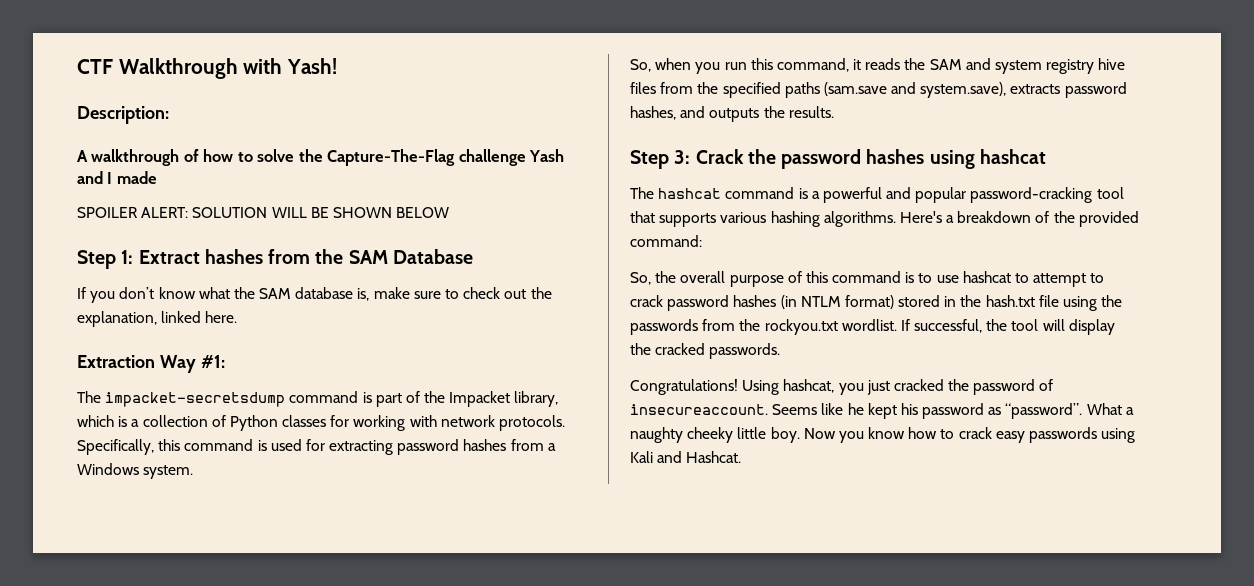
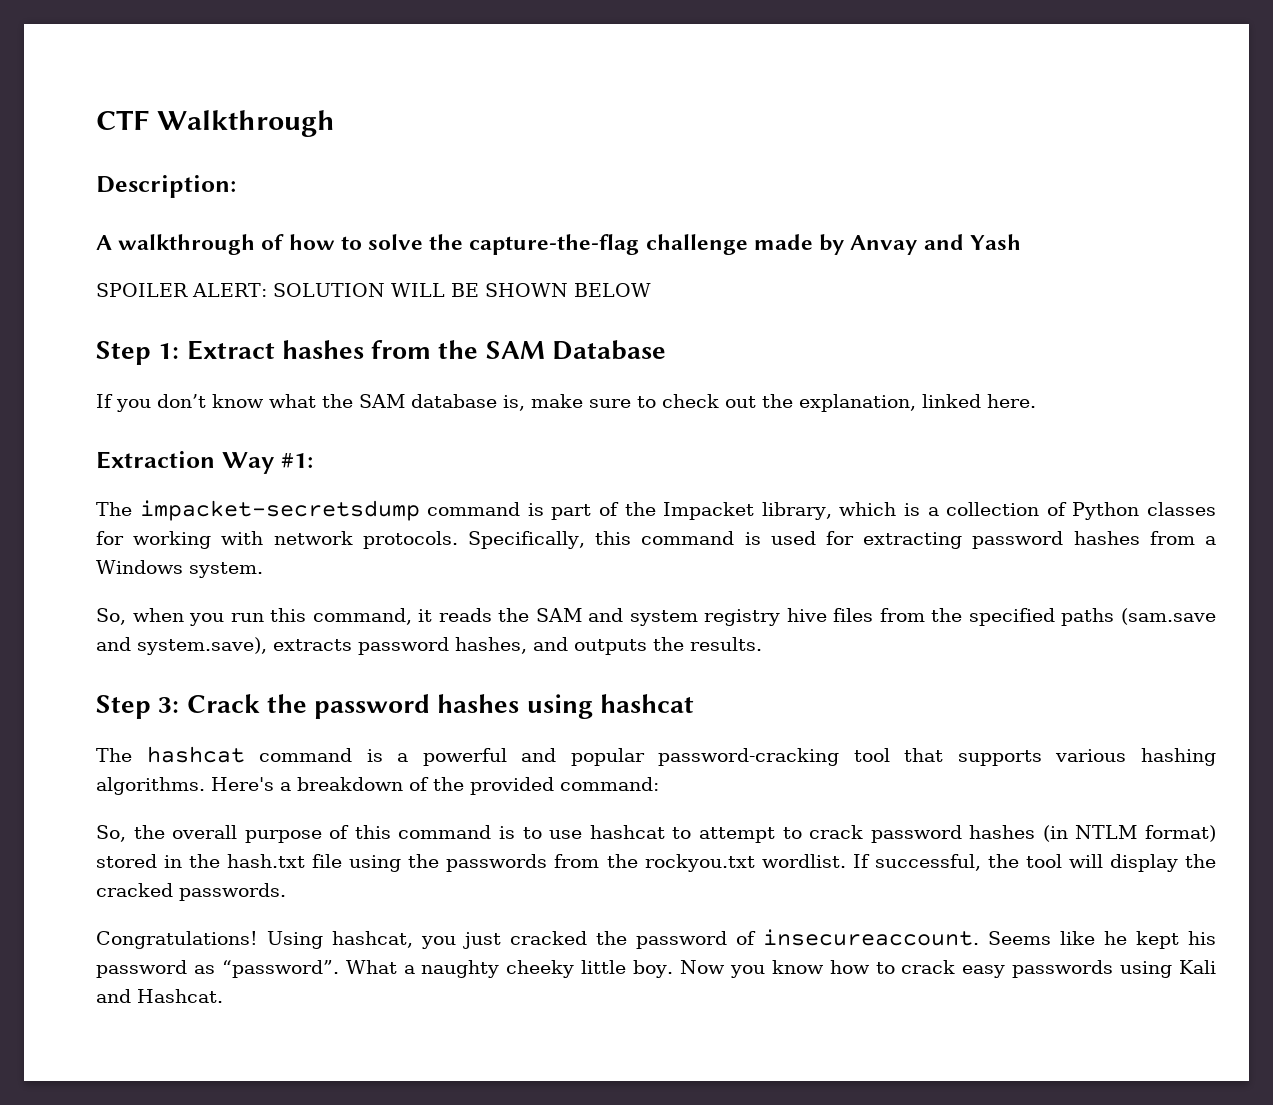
- CTF Walkthrough with Yash!
+ CTF Walkthrough
- A walkthrough of how to solve the Capture-The-Flag challenge Yash and I made
+ A walkthrough of how to solve the capture-the-flag challenge made by Anvay and Yash

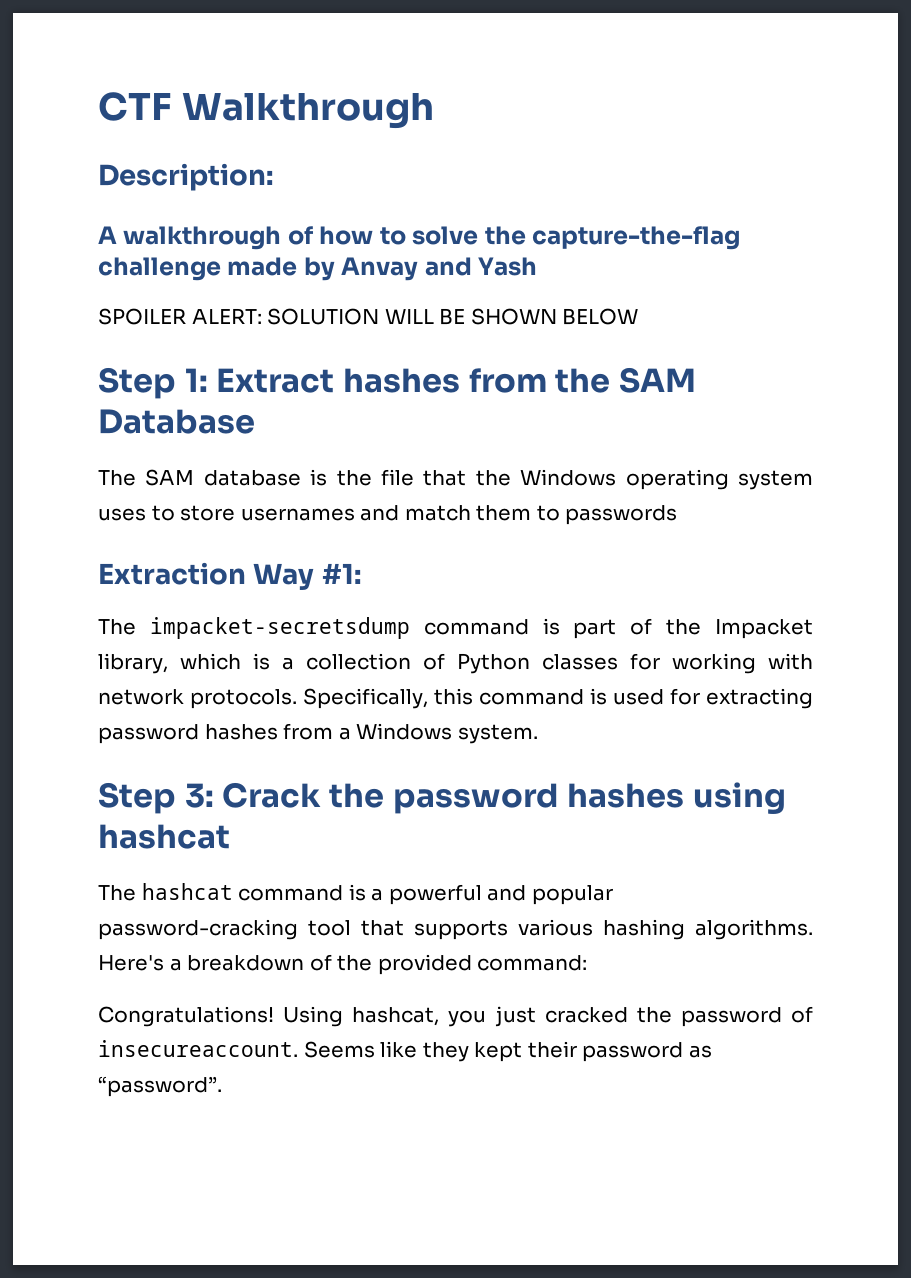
- If you don’t know what the SAM database is, make sure to check out the explanation, linked here.
+ The SAM database is the file that the Windows operating system uses to store usernames and match them to passwords
- So, when you run this command, it reads the SAM and system registry hive files from the specified paths (sam.save and system.save), extracts password hashes, and outputs the results.
- So, the overall purpose of this command is to use hashcat to attempt to crack password hashes (in NTLM format) stored in the hash.txt file using the passwords from the rockyou.txt wordlist. If successful, the tool will display the cracked passwords.
- Seems like he kept his password as “password”. What a naughty cheeky little boy. Now you know how to crack easy passwords using Kali and Hashcat.
+ Seems like they kept their password as “password”.

